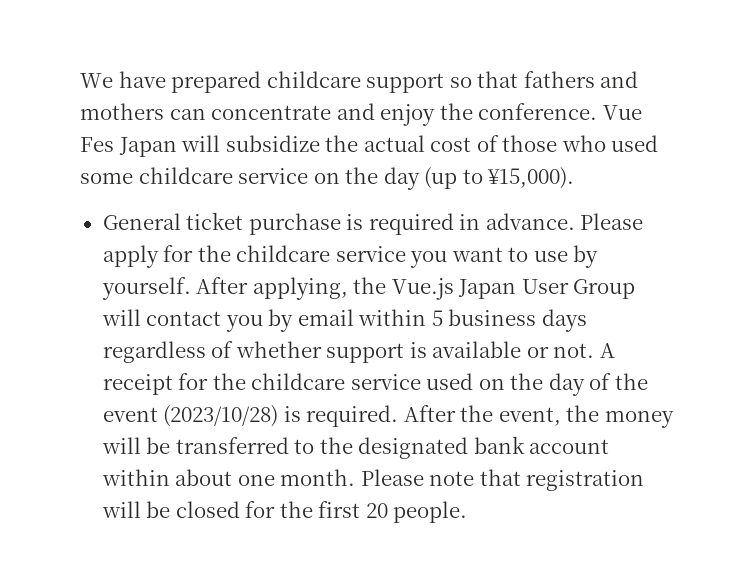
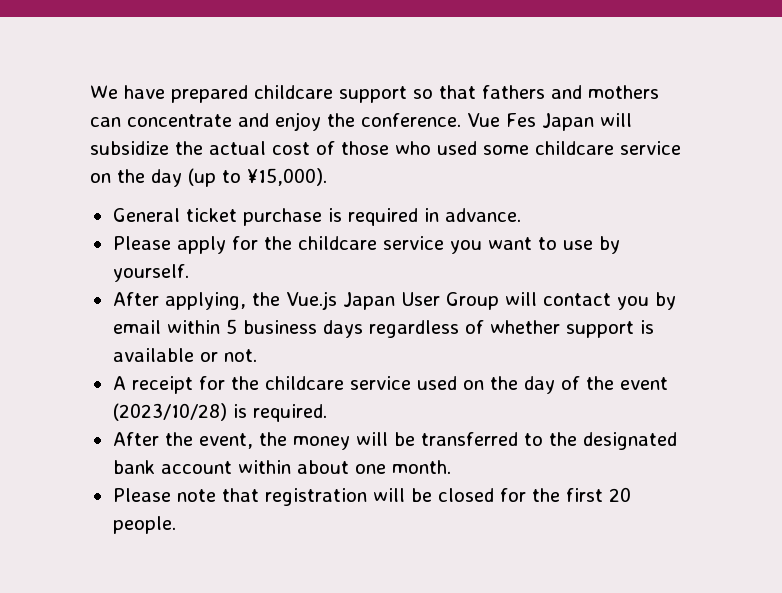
- General ticket purchase is required in advance. Please apply for the childcare service you want to use by yourself. After applying, the Vue.js Japan User Group will contact you by email within 5 business days regardless of whether support is available or not. A receipt for the childcare service used on the day of the event (2023/10/28) is required. After the event, the money will be transferred to the designated bank account within about one month. Please note that registration will be closed for the first 20 people.
+ General ticket purchase is required in advance.
+ Please apply for the childcare service you want to use by yourself.
+ After applying, the Vue.js Japan User Group will contact you by email within 5 business days regardless of whether support is available or not.
+ A receipt for the childcare service used on the day of the event (2023/10/28) is required.
+ After the event, the money will be transferred to the designated bank account within about one month.
+ Please note that registration will be closed for the first 20 people.

